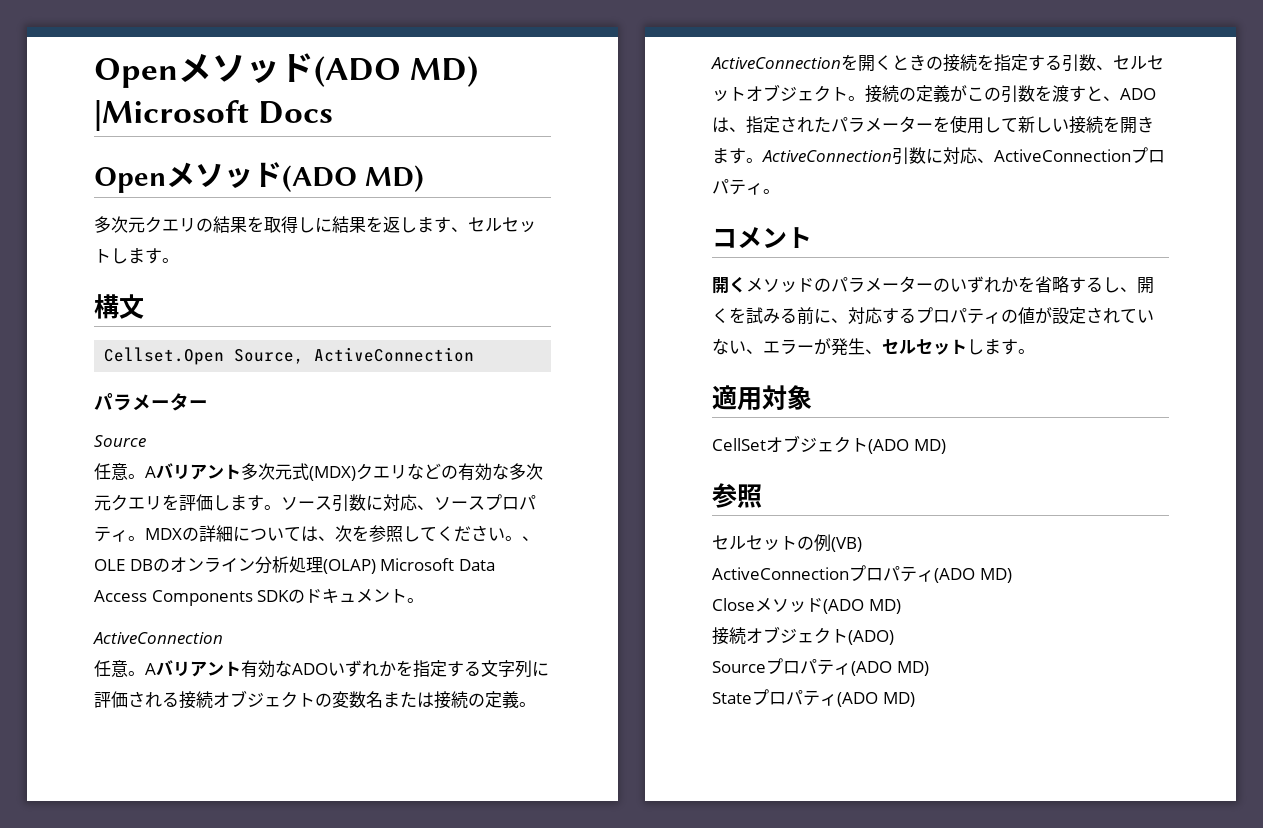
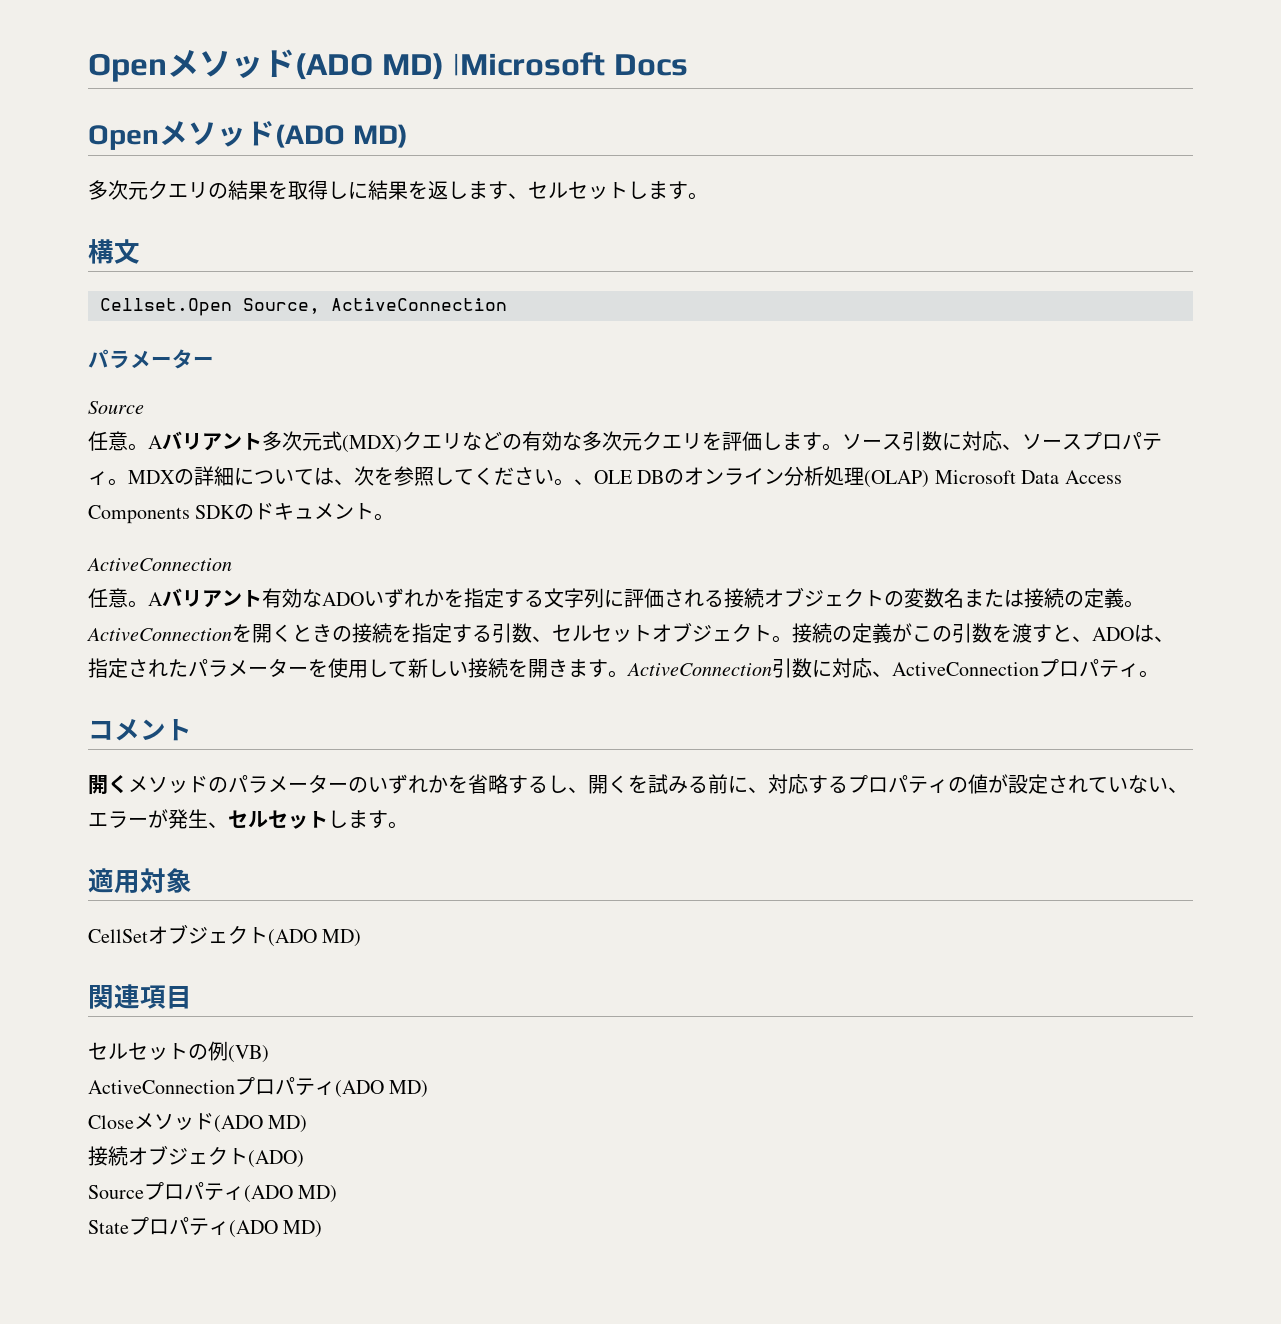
  CellSetオブジェクト(ADO MD)
- 参照
+ 関連項目

